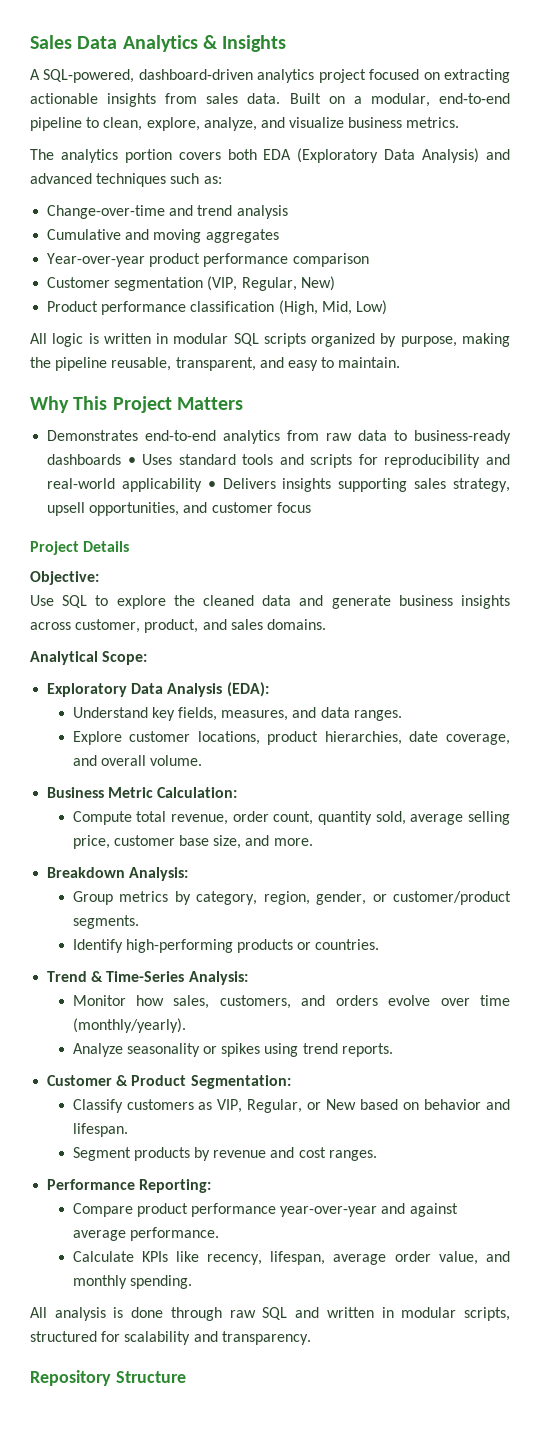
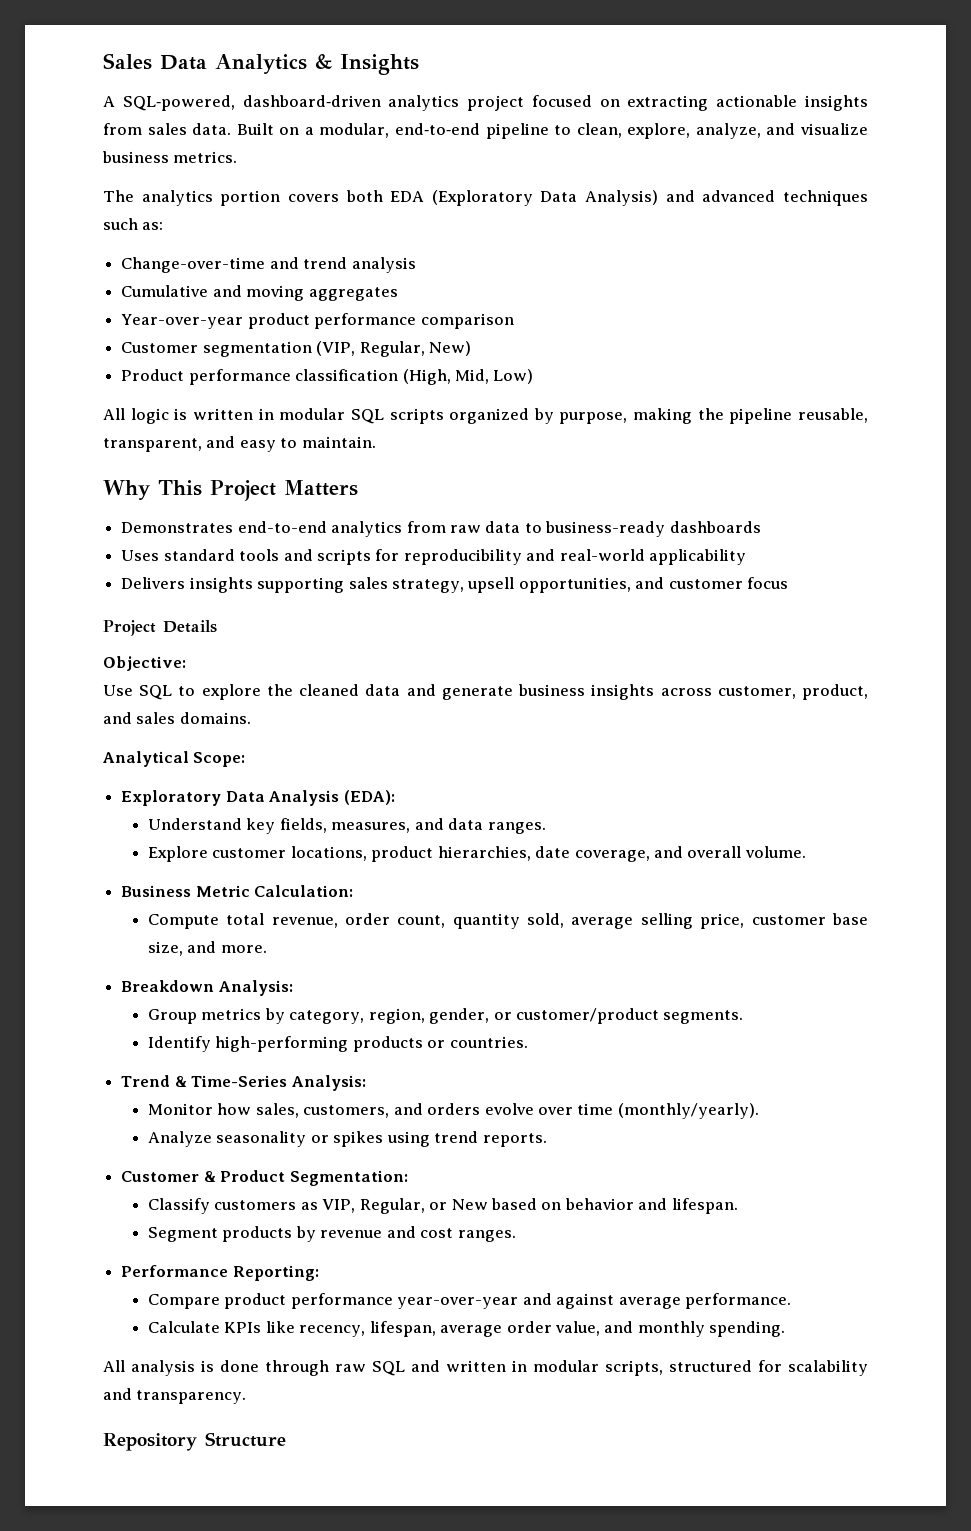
- Demonstrates end-to-end analytics from raw data to business-ready dashboards • Uses standard tools and scripts for reproducibility and real-world applicability • Delivers insights supporting sales strategy, upsell opportunities, and customer focus
+ Demonstrates end-to-end analytics from raw data to business-ready dashboards
+ Uses standard tools and scripts for reproducibility and real-world applicability
+ Delivers insights supporting sales strategy, upsell opportunities, and customer focus

